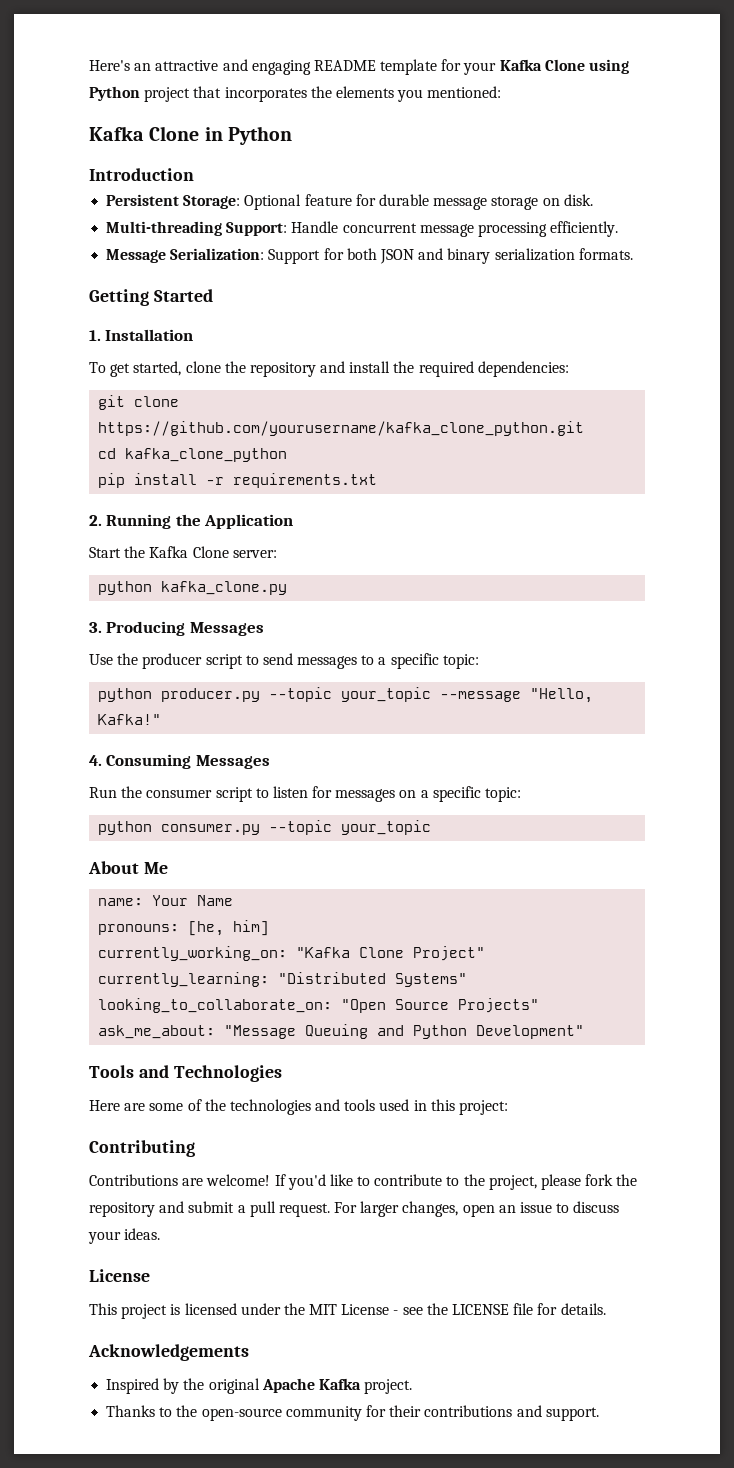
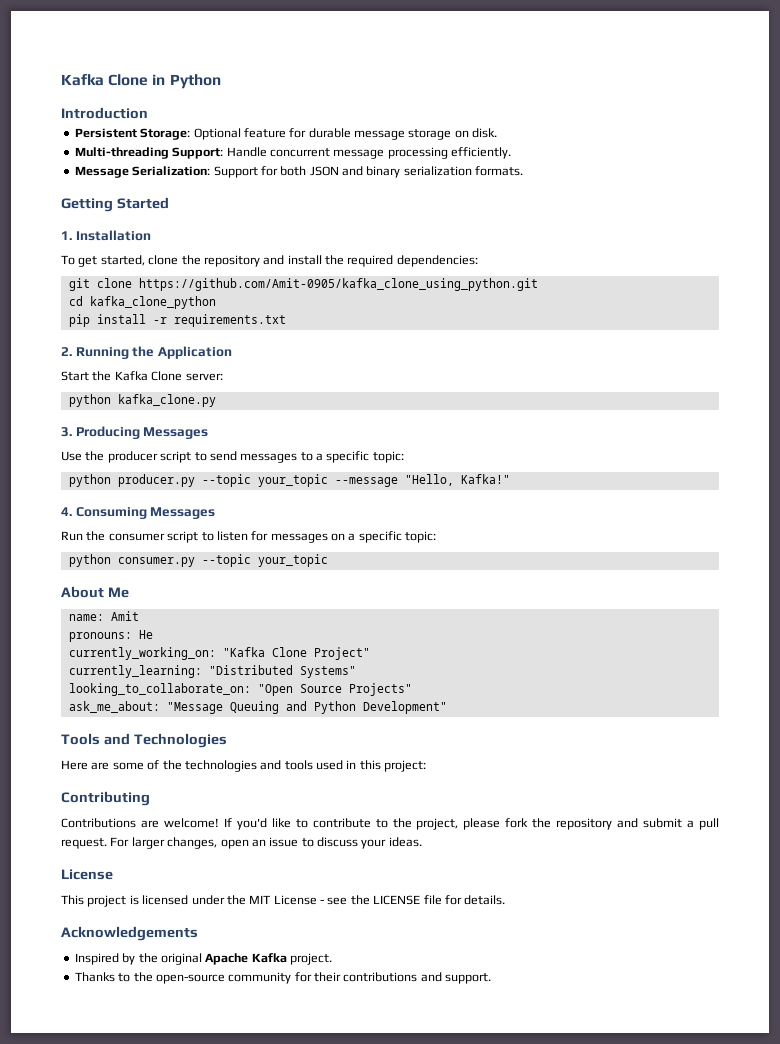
- Here's an attractive and engaging README template for your Kafka Clone using Python project that incorporates the elements you mentioned:
- git clone https://github.com/yourusername/kafka_clone_python.git
+ git clone https://github.com/Amit-0905/kafka_clone_using_python.git
- name: Your Name
+ name: Amit
- pronouns: [he, him]
+ pronouns: He

